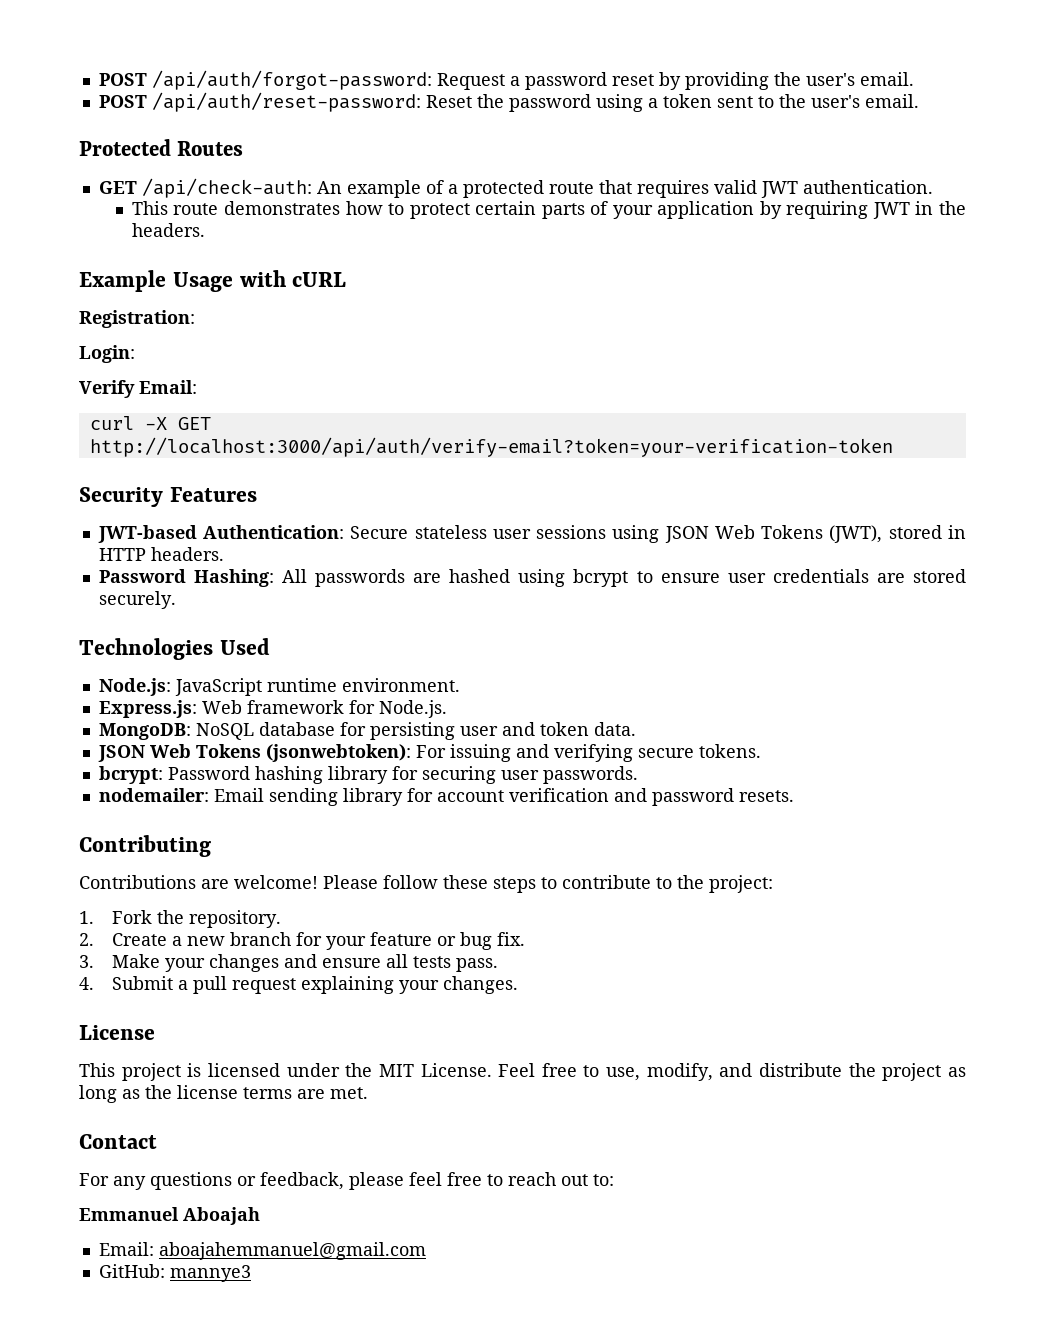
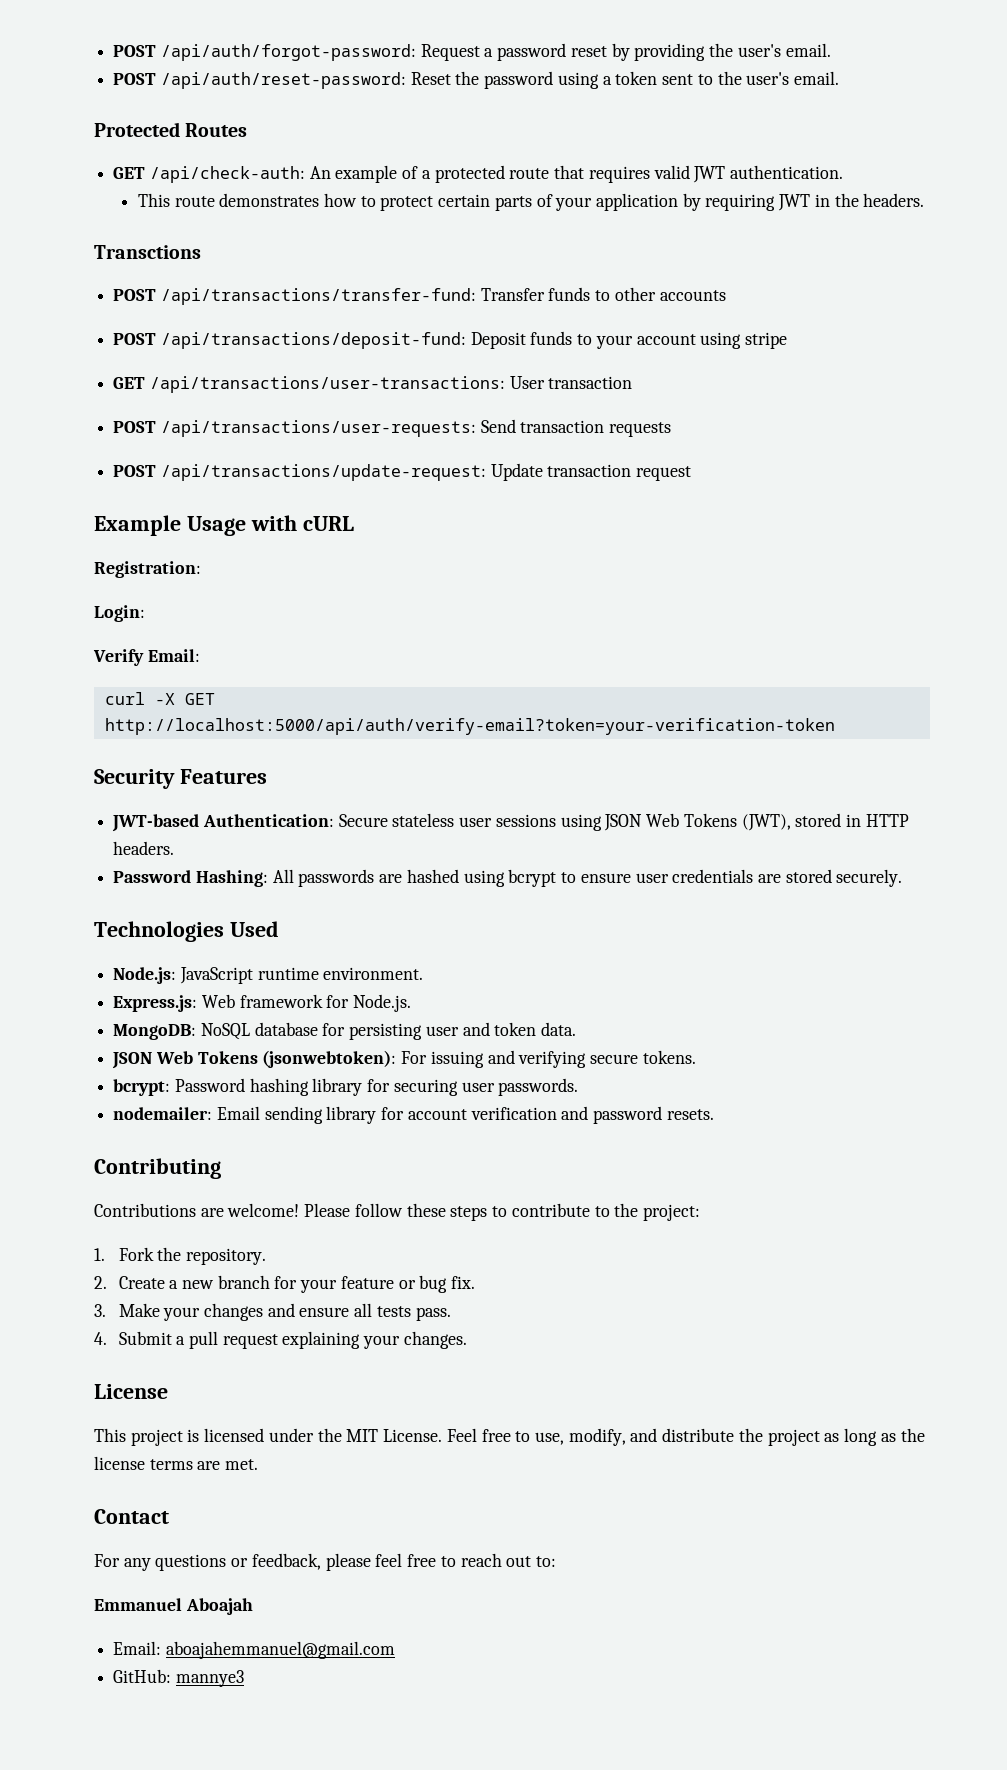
+ Transctions
+ POST /api/transactions/transfer-fund: Transfer funds to other accounts
+ POST /api/transactions/deposit-fund: Deposit funds to your account using stripe
+ GET /api/transactions/user-transactions: User transaction
+ POST /api/transactions/user-requests: Send transaction requests
+ POST /api/transactions/update-request: Update transaction request
- curl -X GET http://localhost:3000/api/auth/verify-email?token=your-verification-token
+ curl -X GET http://localhost:5000/api/auth/verify-email?token=your-verification-token

